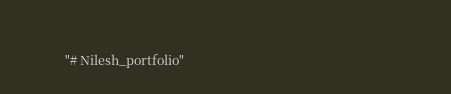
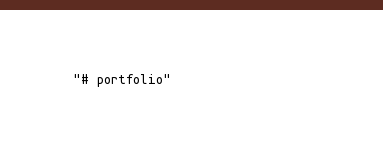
- "# Nilesh_portfolio"
+ "# portfolio"

